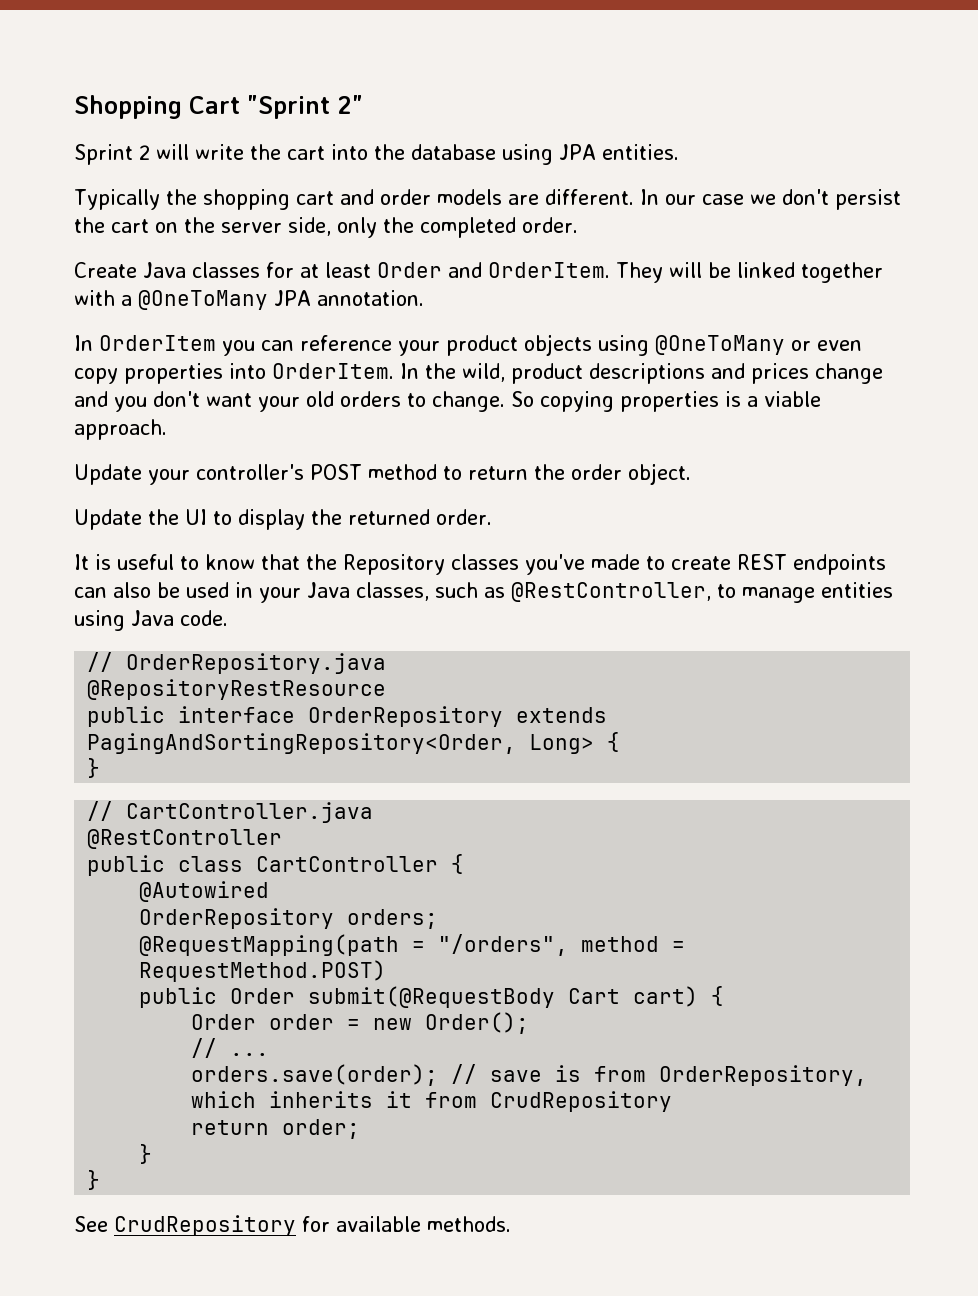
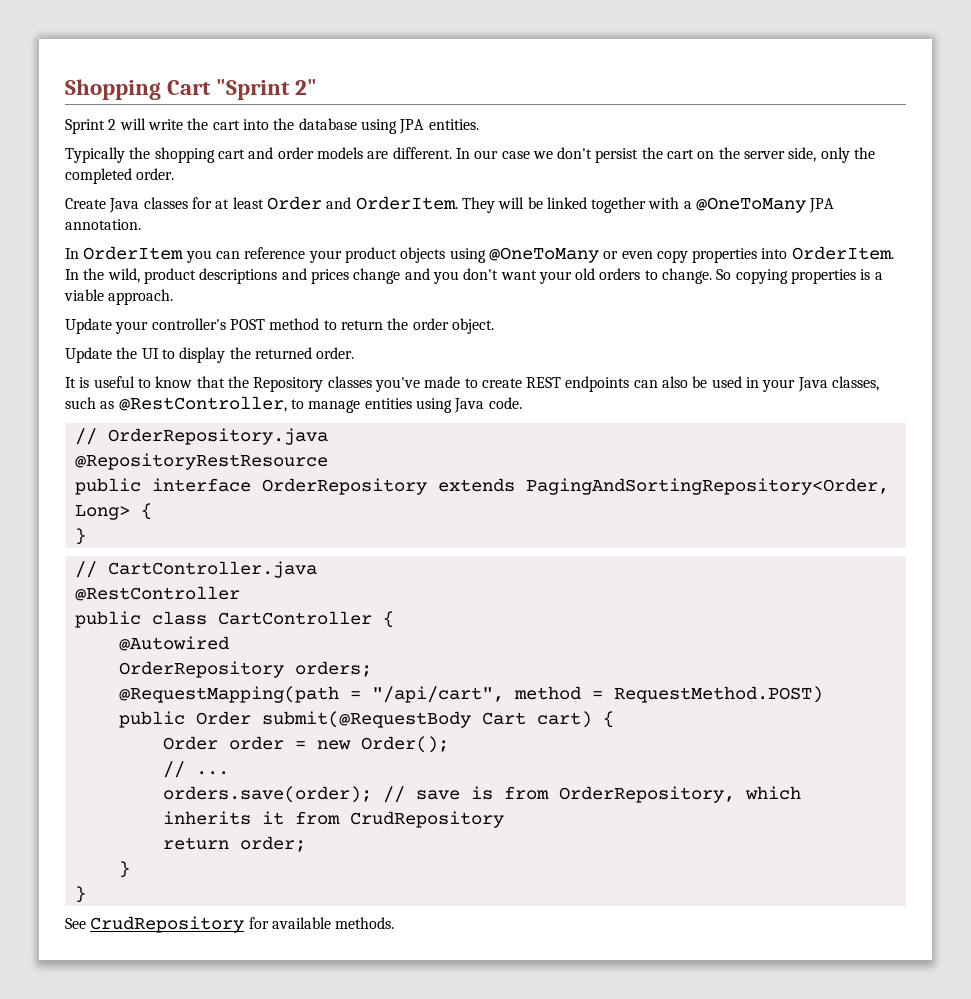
- @RequestMapping(path = "/orders", method = RequestMethod.POST)
+ @RequestMapping(path = "/api/cart", method = RequestMethod.POST)

